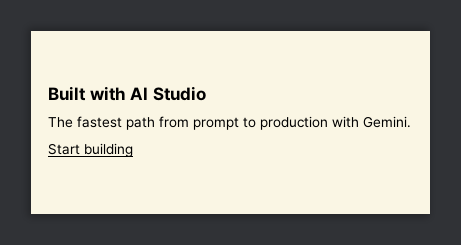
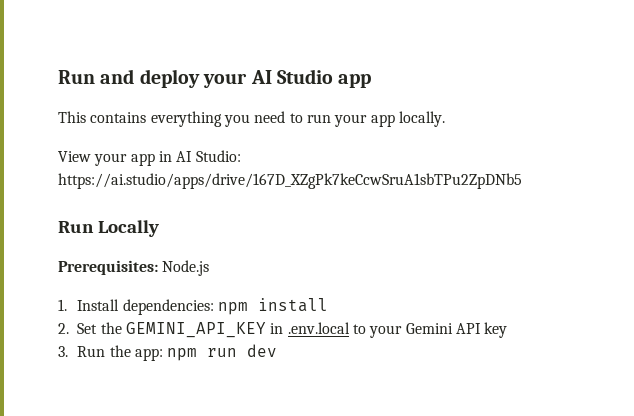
- Built with AI Studio
- The fastest path from prompt to production with Gemini.
- Start building
+ Run and deploy your AI Studio app
+ This contains everything you need to run your app locally.
+ View your app in AI Studio: https://ai.studio/apps/drive/167D_XZgPk7keCcwSruA1sbTPu2ZpDNb5
+ Run Locally
+ Prerequisites: Node.js
+ 1. Install dependencies: npm install
+ 2. Set the GEMINI_API_KEY in .env.local to your Gemini API key
+ 3. Run the app: npm run dev

